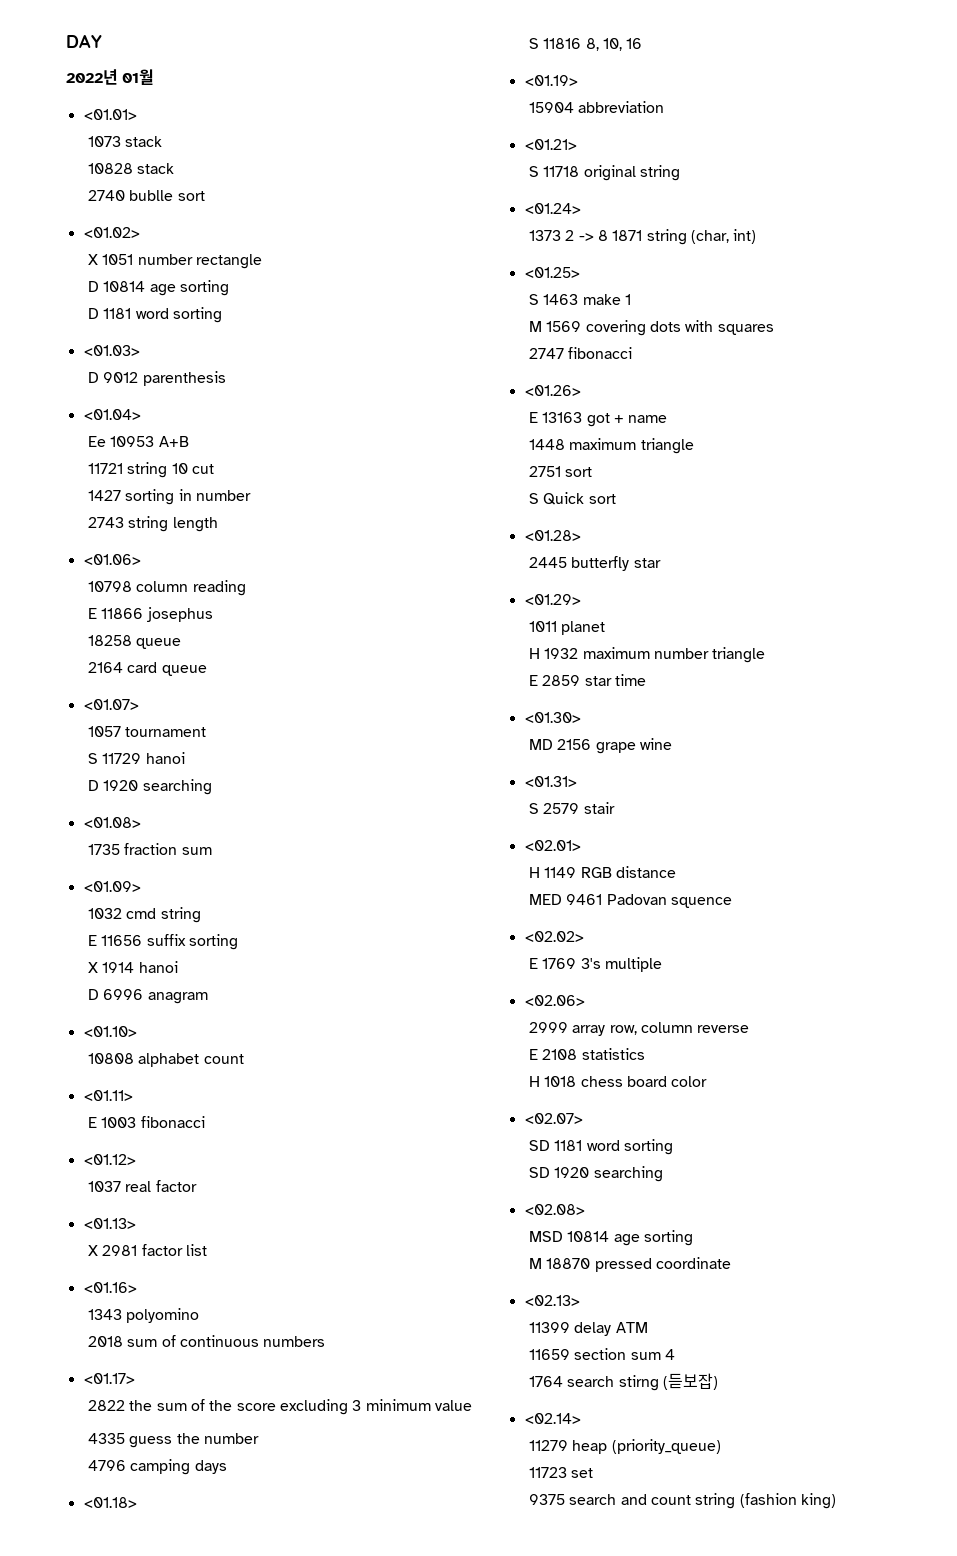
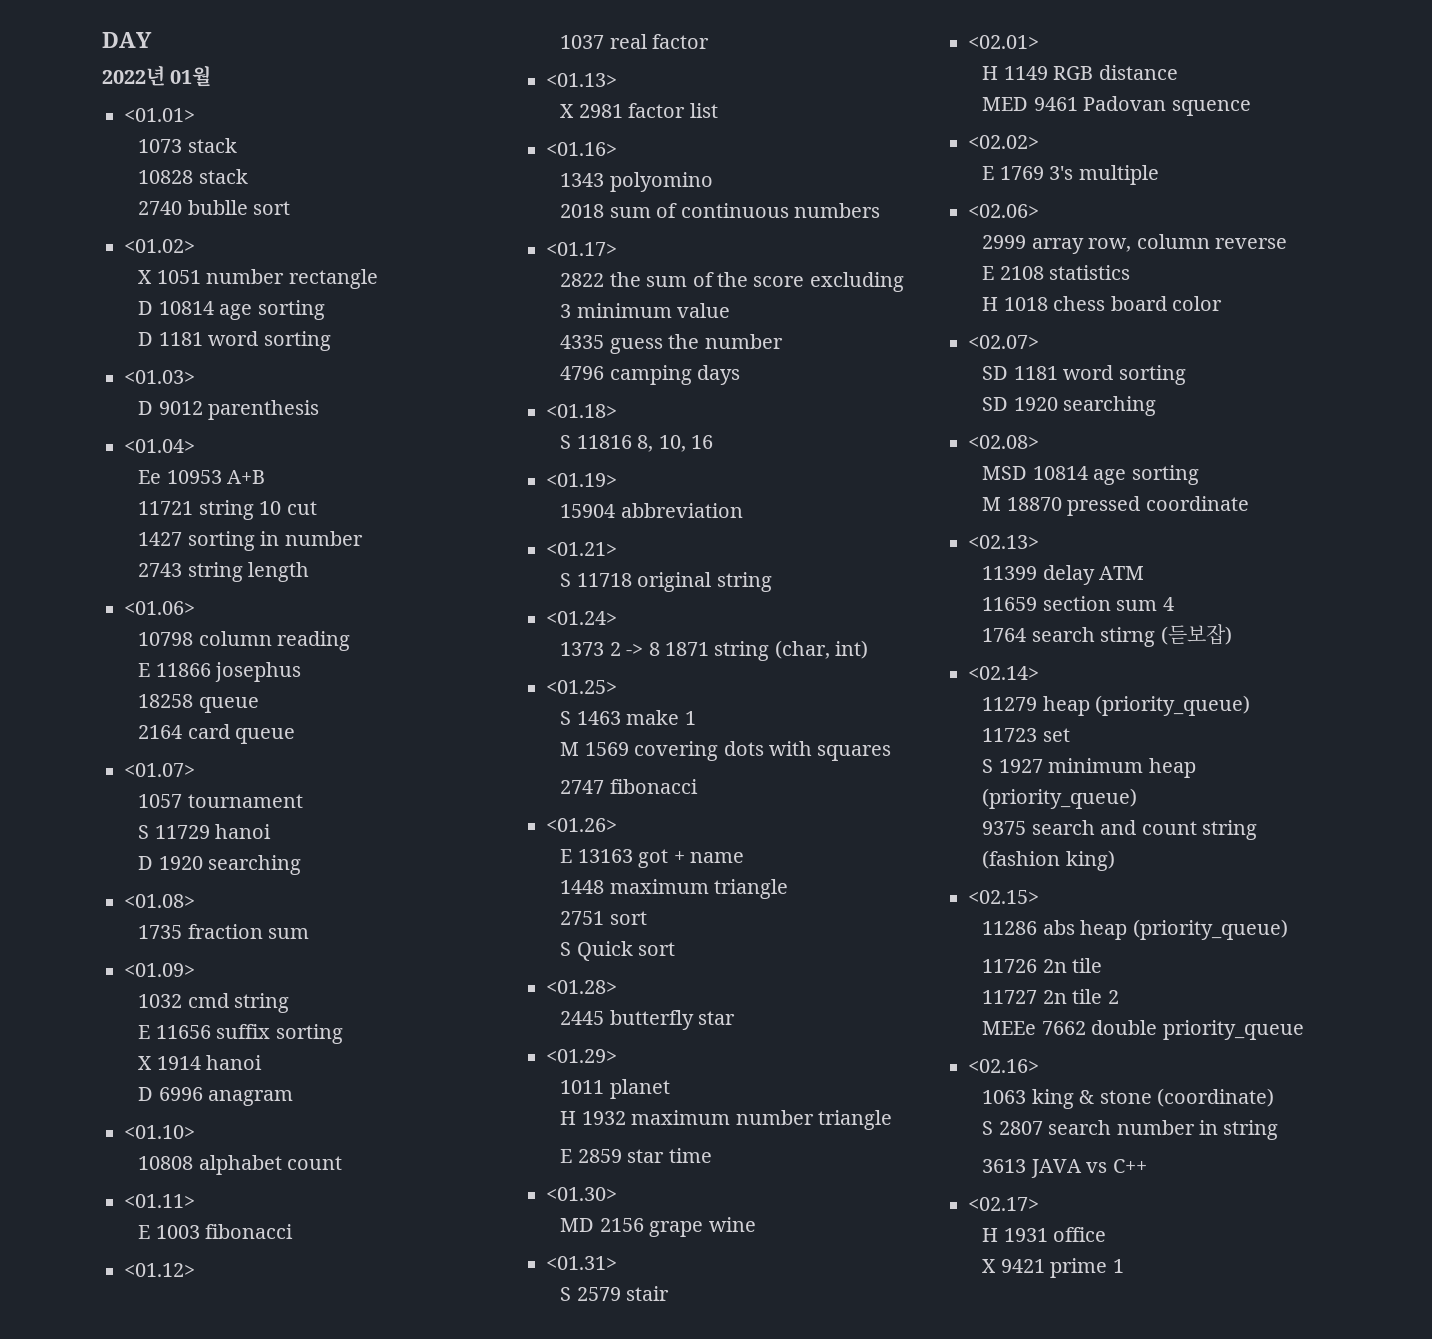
+ S 1927 minimum heap (priority_queue)
+ <02.15>
+ 11286 abs heap (priority_queue)
+ 11726 2n tile
+ 11727 2n tile 2
+ MEEe 7662 double priority_queue
+ <02.16>
+ 1063 king & stone (coordinate)
+ S 2807 search number in string
+ 3613 JAVA vs C++
+ <02.17>
+ H 1931 office
+ X 9421 prime 1

